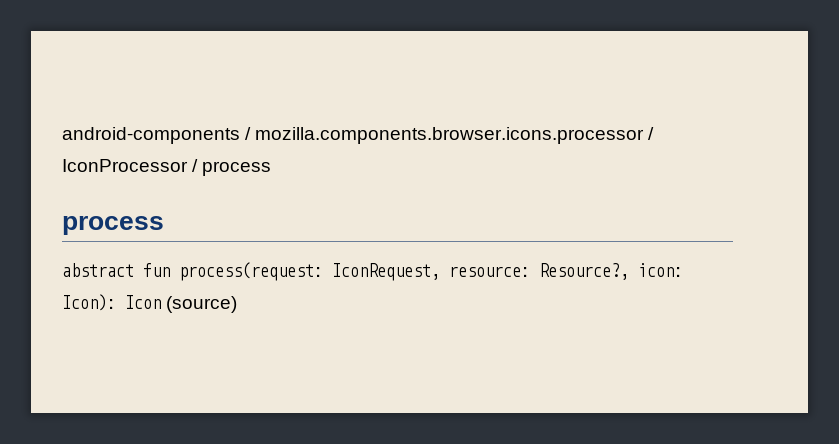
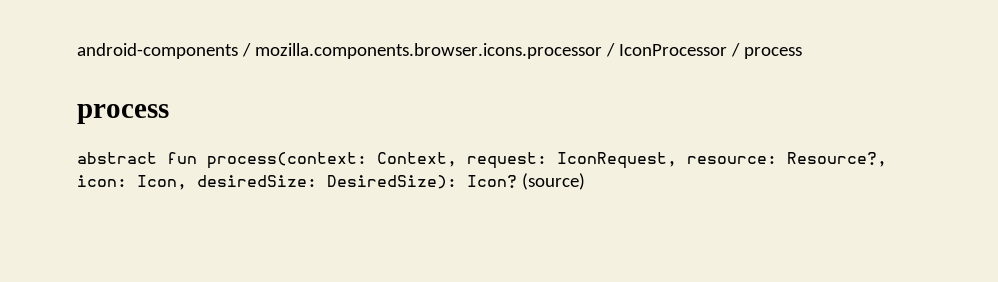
- abstract fun process(request: IconRequest, resource: Resource?, icon: Icon): Icon (source)
+ abstract fun process(context: Context, request: IconRequest, resource: Resource?, icon: Icon, desiredSize: DesiredSize): Icon? (source)

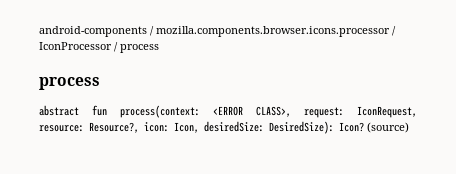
- abstract fun process(context: Context, request: IconRequest, resource: Resource?, icon: Icon, desiredSize: DesiredSize): Icon?
+ abstract fun process(context: <ERROR CLASS>, request: IconRequest, resource: Resource?, icon: Icon, desiredSize: DesiredSize): Icon?

